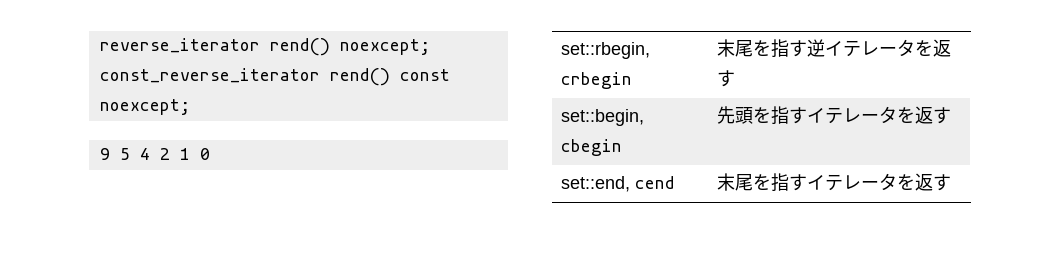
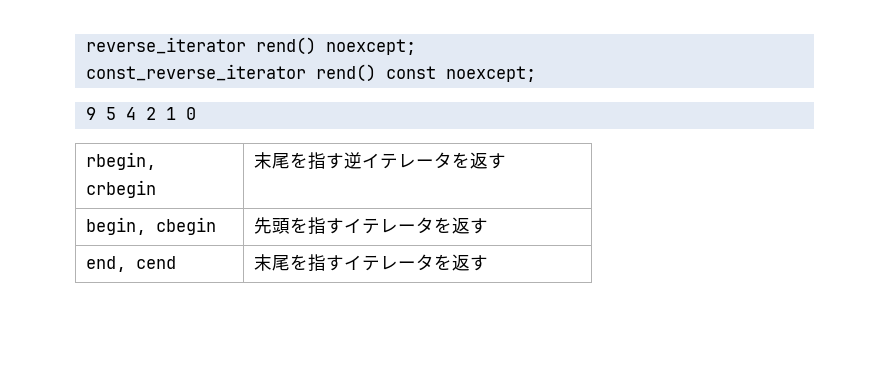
- set::rbegin, crbegin | 末尾を指す逆イテレータを返す
+ rbegin, crbegin | 末尾を指す逆イテレータを返す
- set::begin, cbegin | 先頭を指すイテレータを返す
+ begin, cbegin | 先頭を指すイテレータを返す
- set::end, cend | 末尾を指すイテレータを返す
+ end, cend | 末尾を指すイテレータを返す

